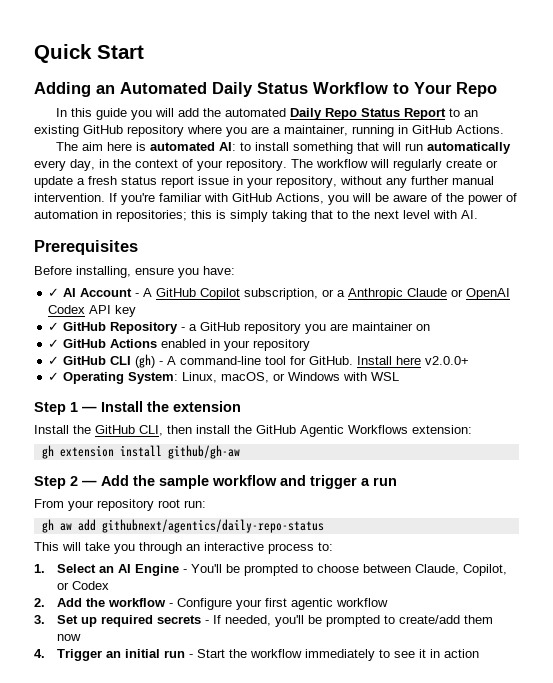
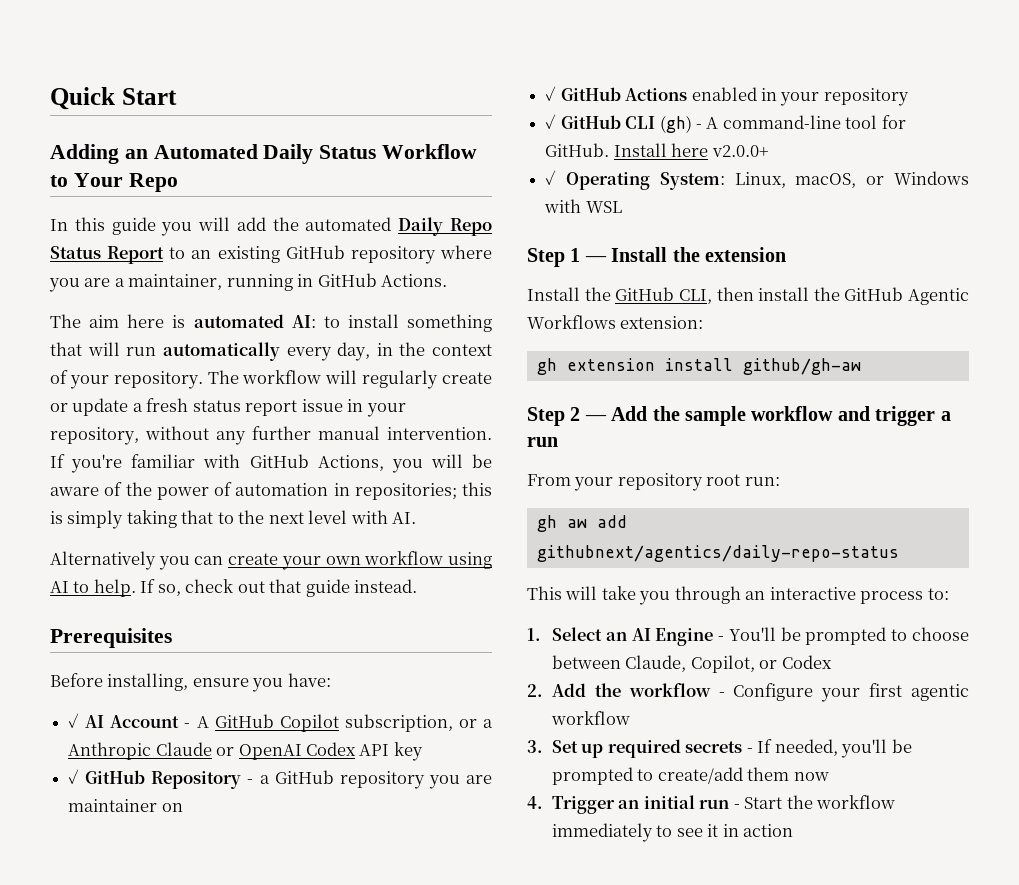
+ Alternatively you can create your own workflow using AI to help. If so, check out that guide instead.

